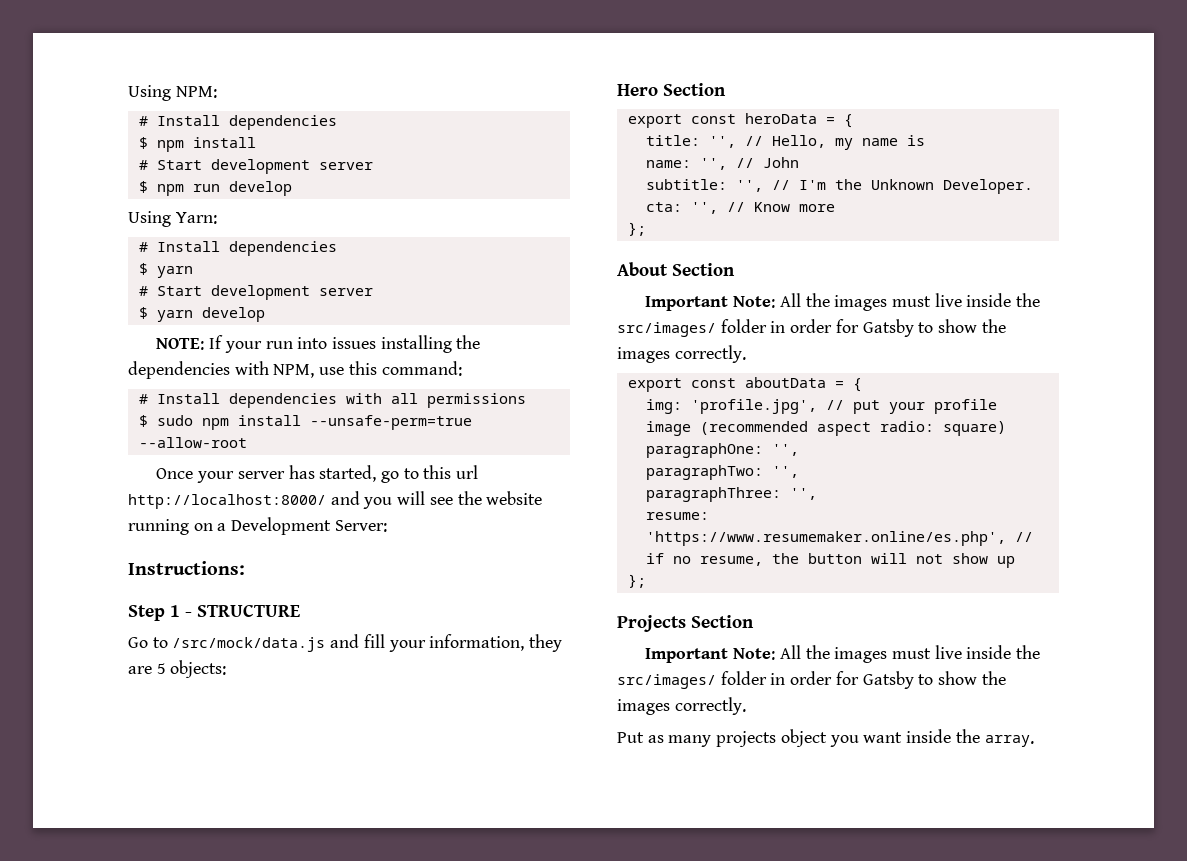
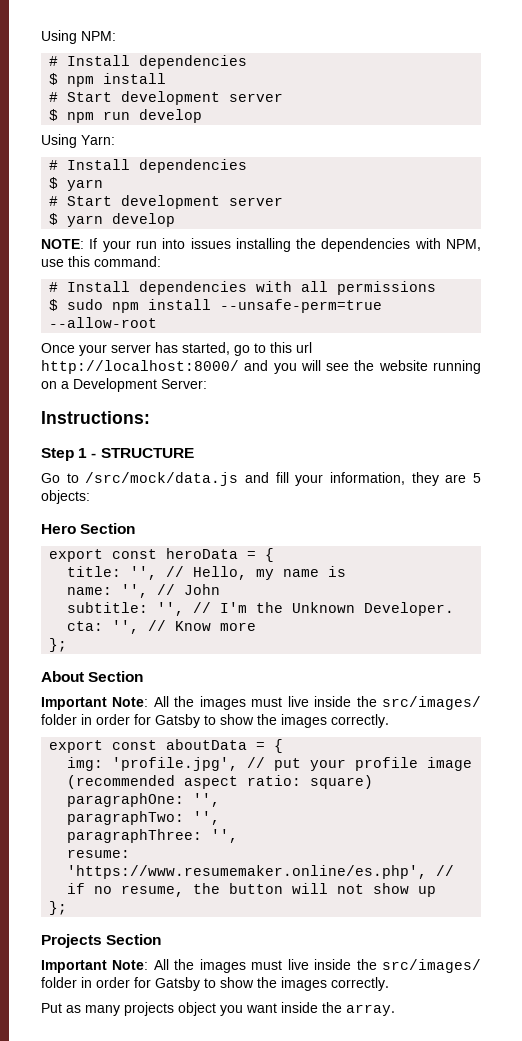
- img: 'profile.jpg', // put your profile image (recommended aspect radio: square)
+ img: 'profile.jpg', // put your profile image (recommended aspect ratio: square)

